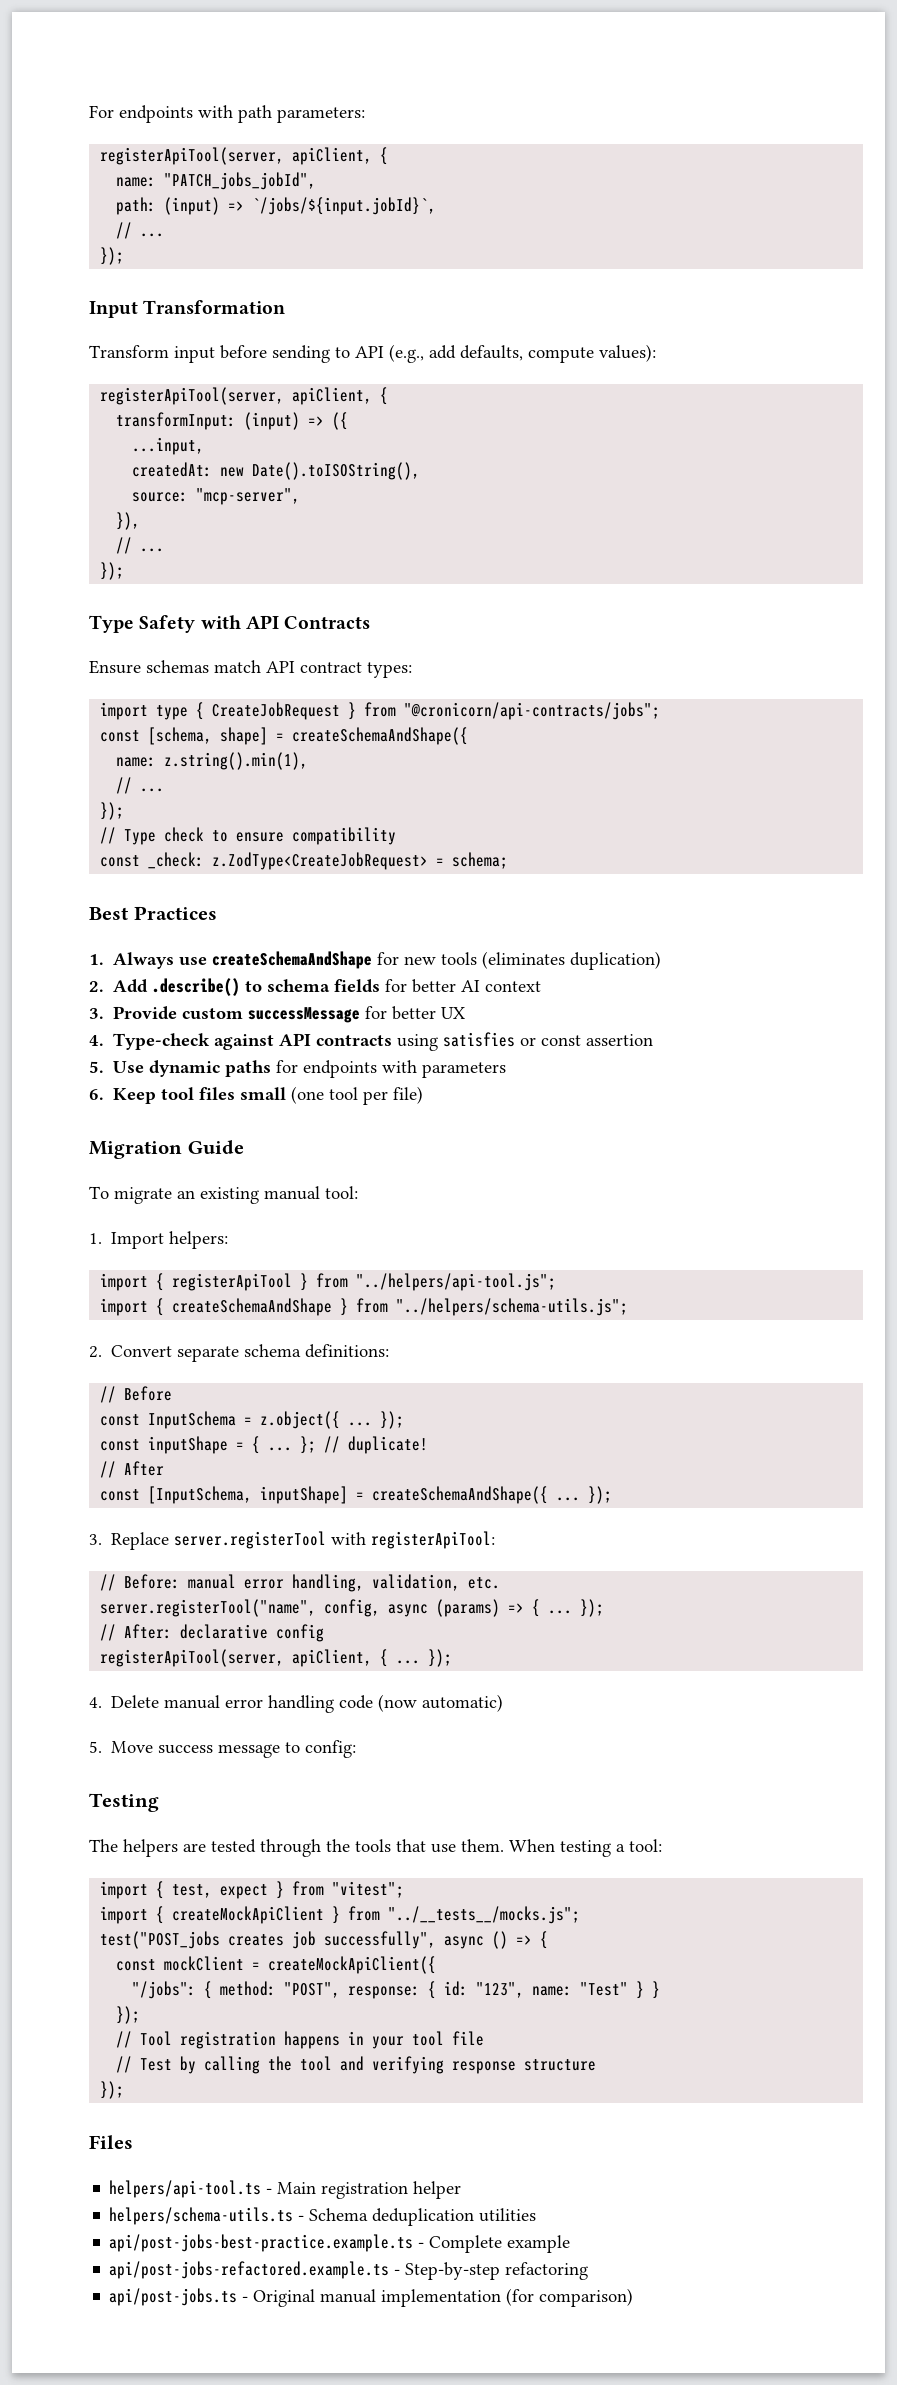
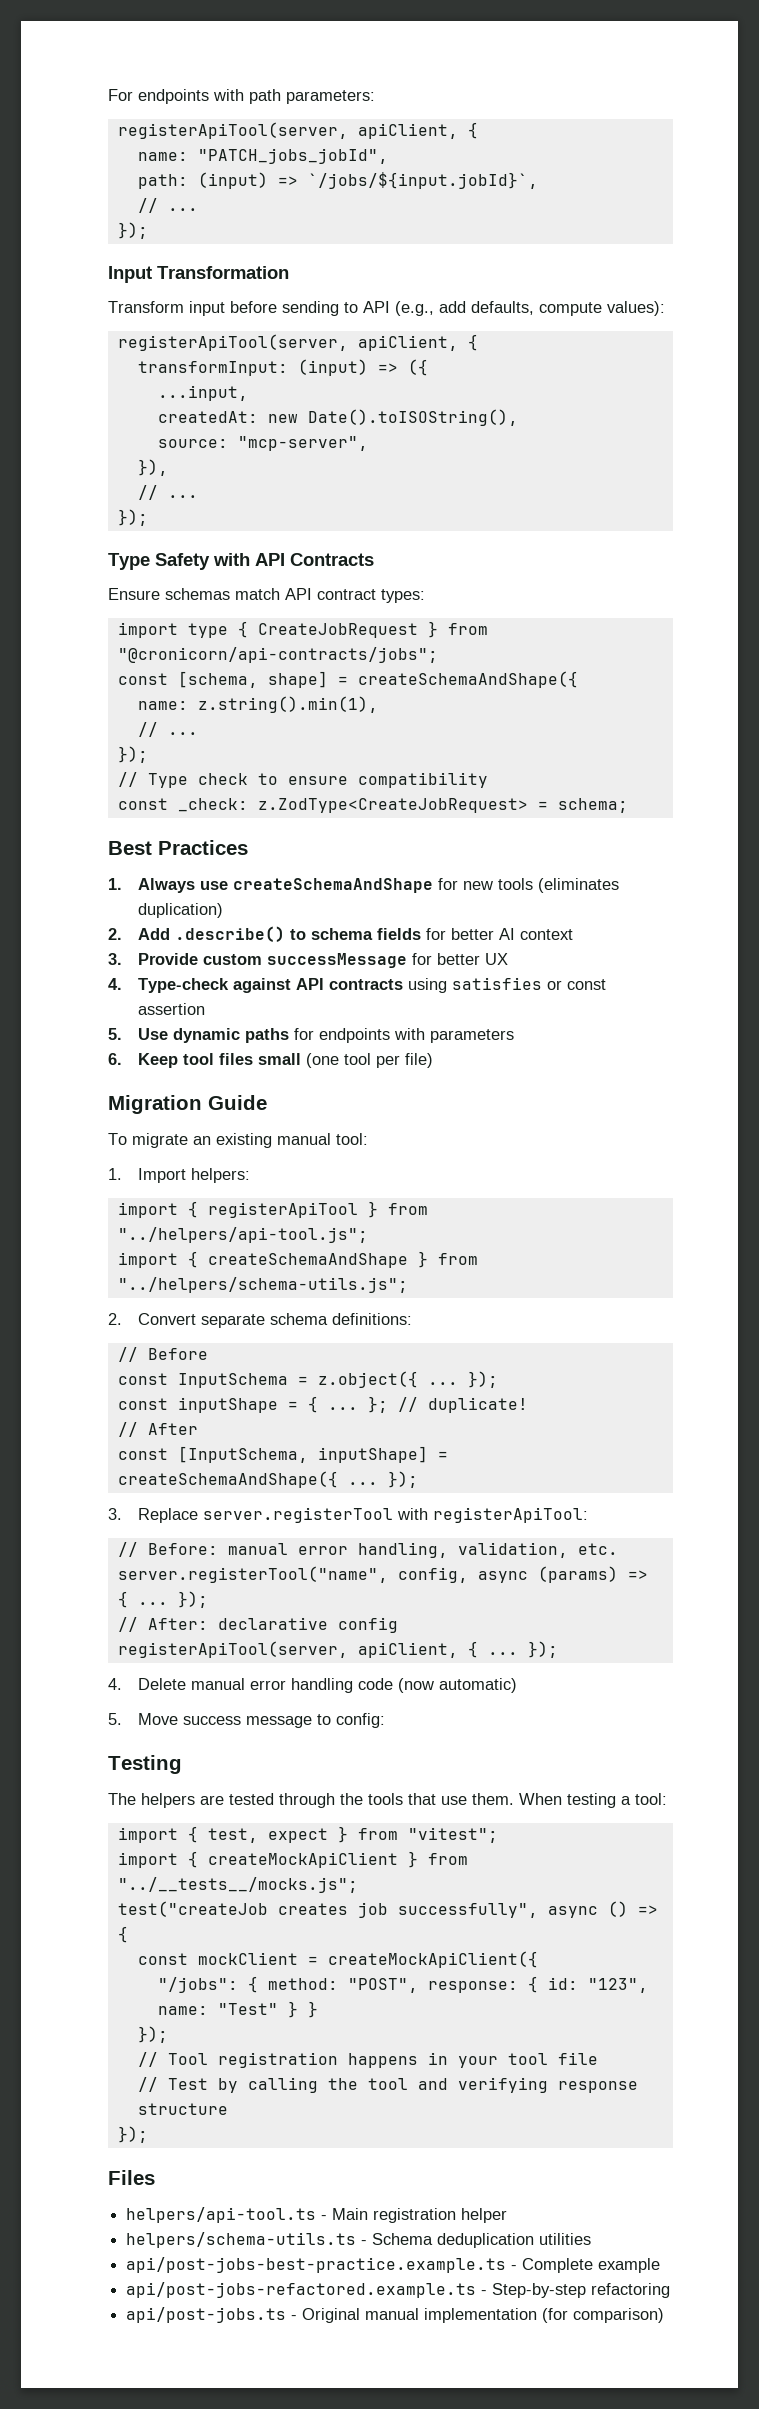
- test("POST_jobs creates job successfully", async () => {
+ test("createJob creates job successfully", async () => {

